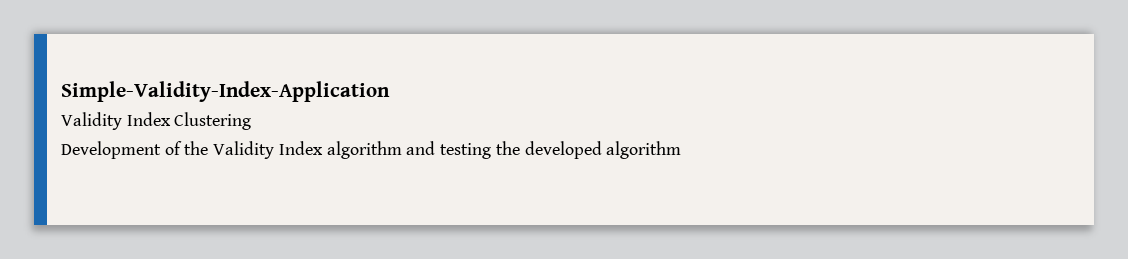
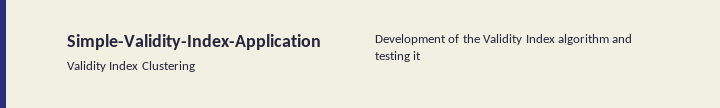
- Development of the Validity Index algorithm and testing the developed algorithm
+ Development of the Validity Index algorithm and testing it

